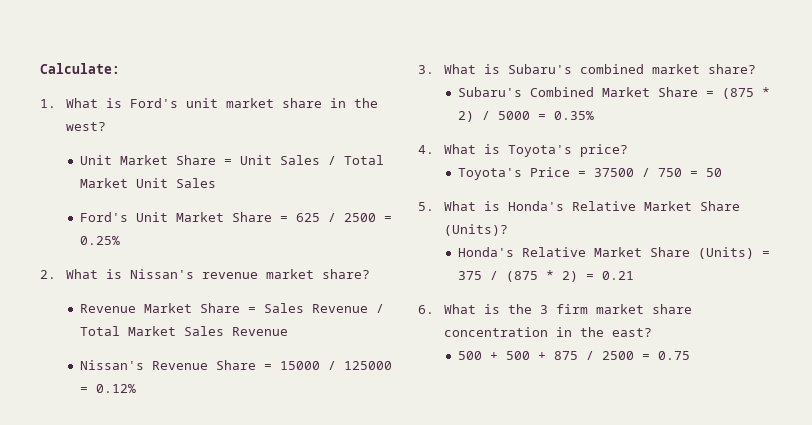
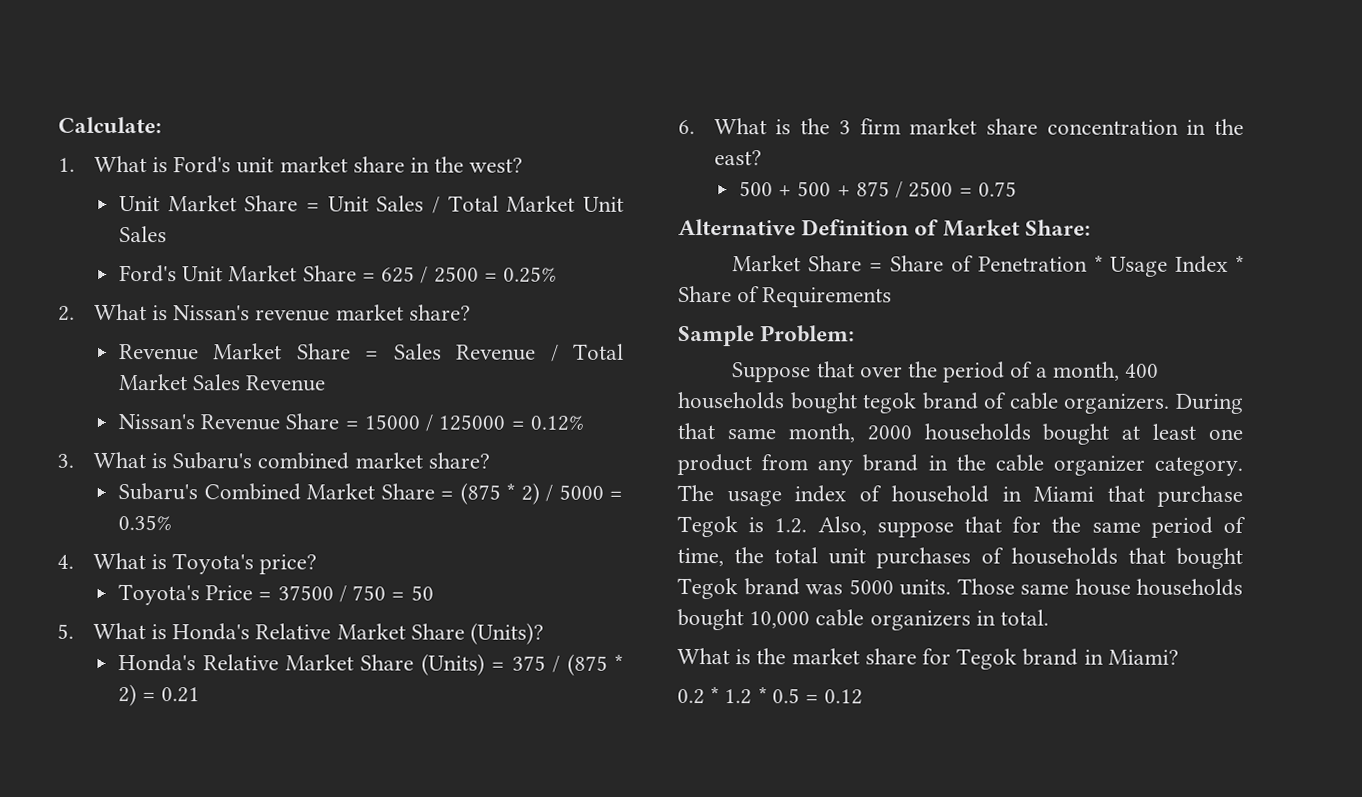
+ Alternative Definition of Market Share:
+ Market Share = Share of Penetration * Usage Index * Share of Requirements
+ Sample Problem:
+ Suppose that over the period of a month, 400 households bought tegok brand of cable organizers. During that same month, 2000 households bought at least one product from any brand in the cable organizer category. The usage index of household in Miami that purchase Tegok is 1.2. Also, suppose that for the same period of time, the total unit purchases of households that bought Tegok brand was 5000 units. Those same house households bought 10,000 cable organizers in total.
+ What is the market share for Tegok brand in Miami?
+ 0.2 * 1.2 * 0.5 = 0.12

